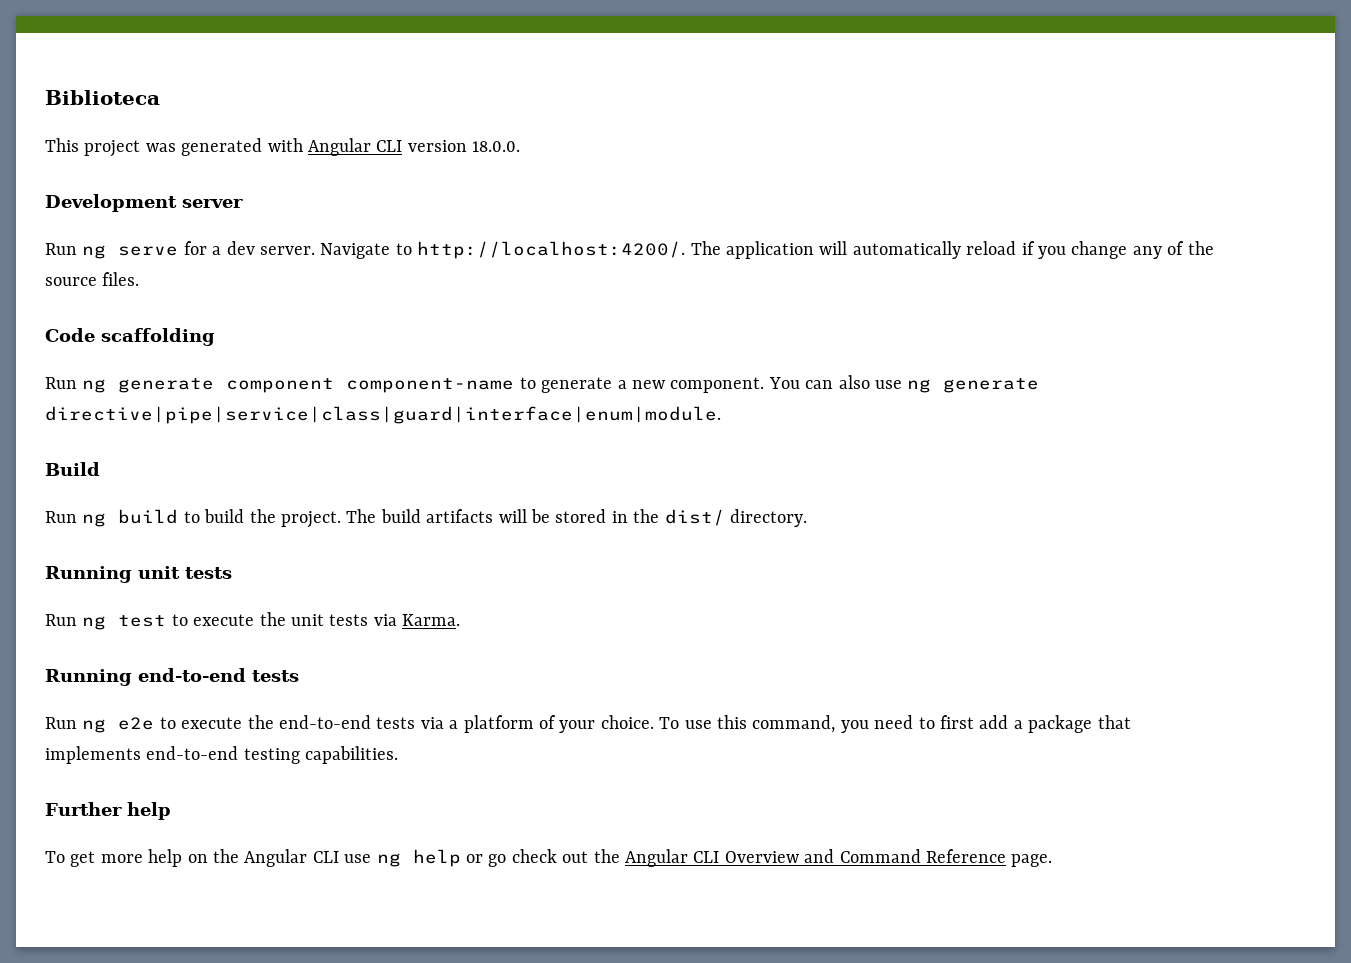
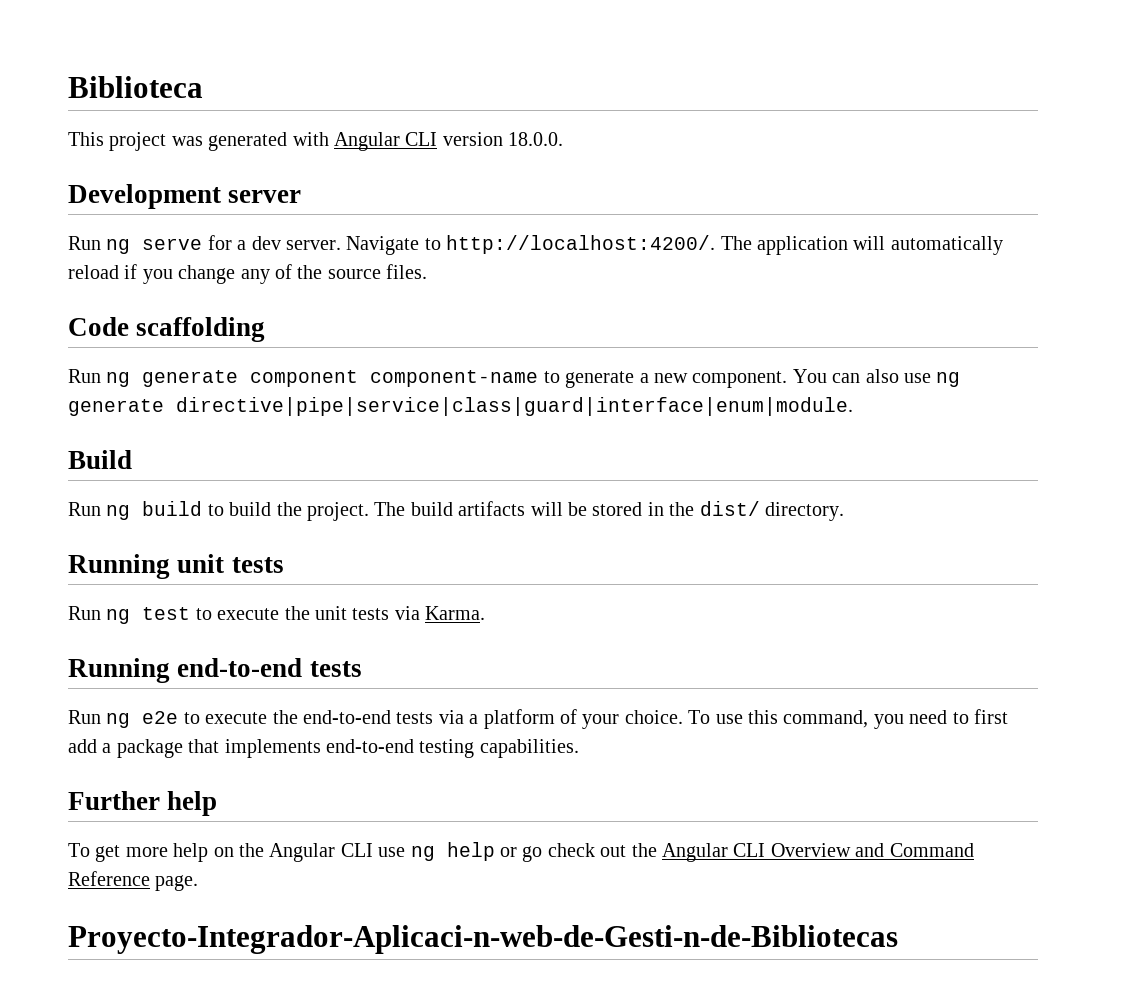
+ Proyecto-Integrador-Aplicaci-n-web-de-Gesti-n-de-Bibliotecas

